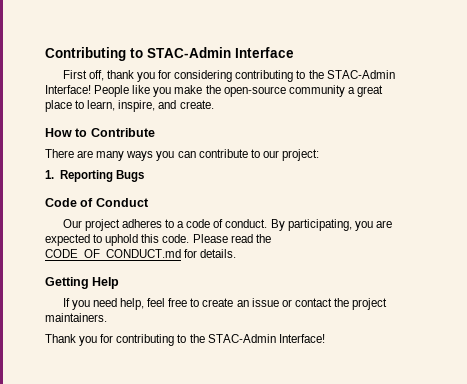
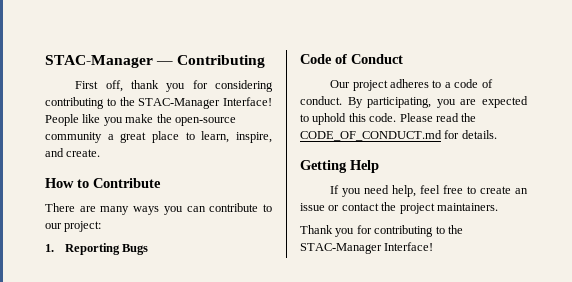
- Contributing to STAC-Admin Interface
+ STAC-Manager — Contributing
- First off, thank you for considering contributing to the STAC-Admin Interface!
+ First off, thank you for considering contributing to the STAC-Manager Interface!
- Thank you for contributing to the STAC-Admin Interface!
+ Thank you for contributing to the STAC-Manager Interface!

